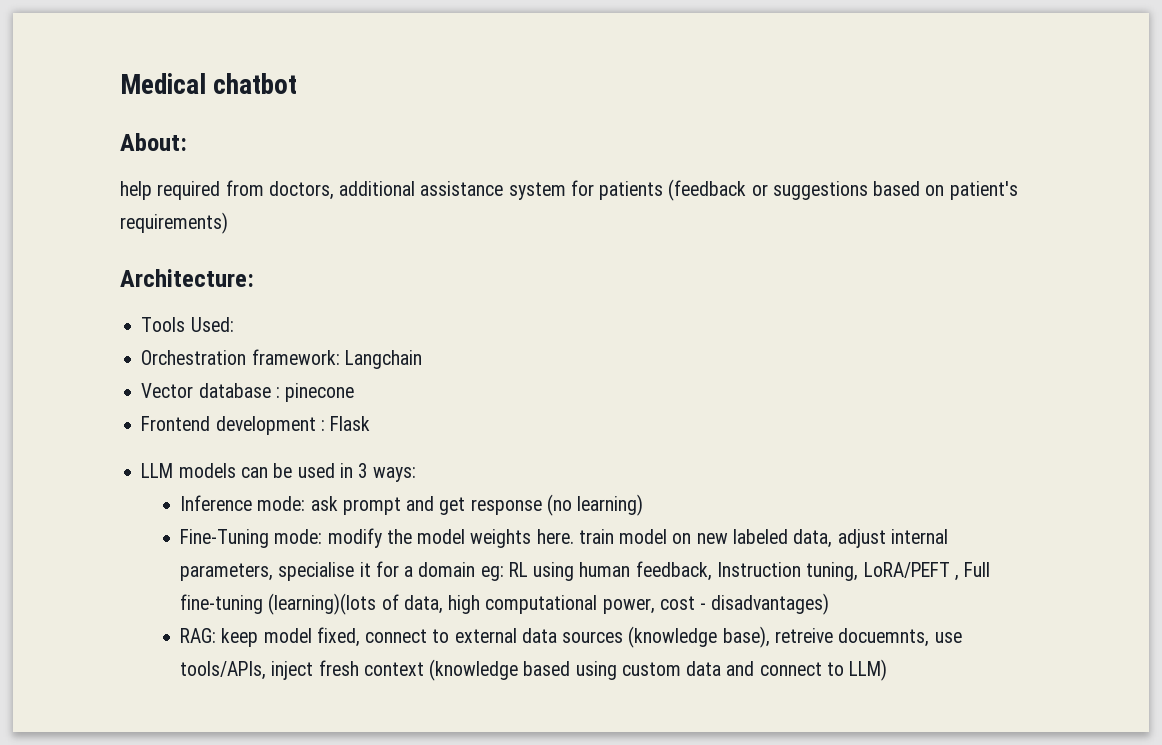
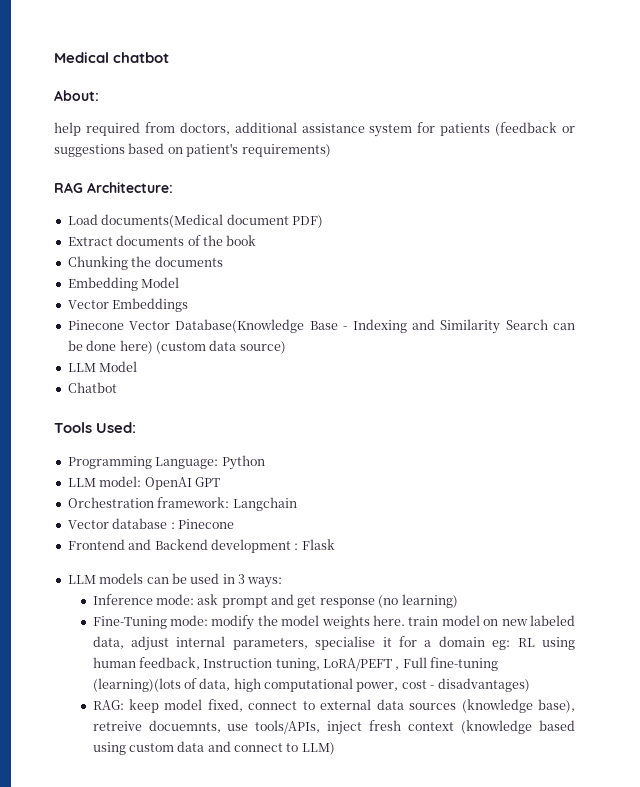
- Architecture:
+ RAG Architecture:
+ Load documents(Medical document PDF)
+ Extract documents of the book
+ Chunking the documents
+ Embedding Model
+ Vector Embeddings
+ Pinecone Vector Database(Knowledge Base - Indexing and Similarity Search can be done here) (custom data source)
+ LLM Model
+ Chatbot
  Tools Used:
+ Programming Language: Python
+ LLM model: OpenAI GPT
- Vector database : pinecone
+ Vector database : Pinecone
- Frontend development : Flask
+ Frontend and Backend development : Flask

